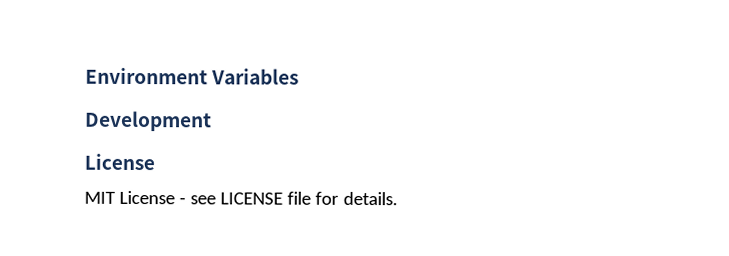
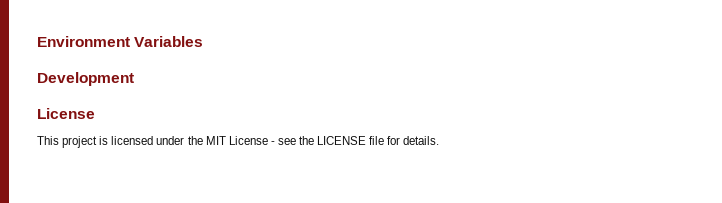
- MIT License - see LICENSE file for details.
+ This project is licensed under the MIT License - see the LICENSE file for details.

